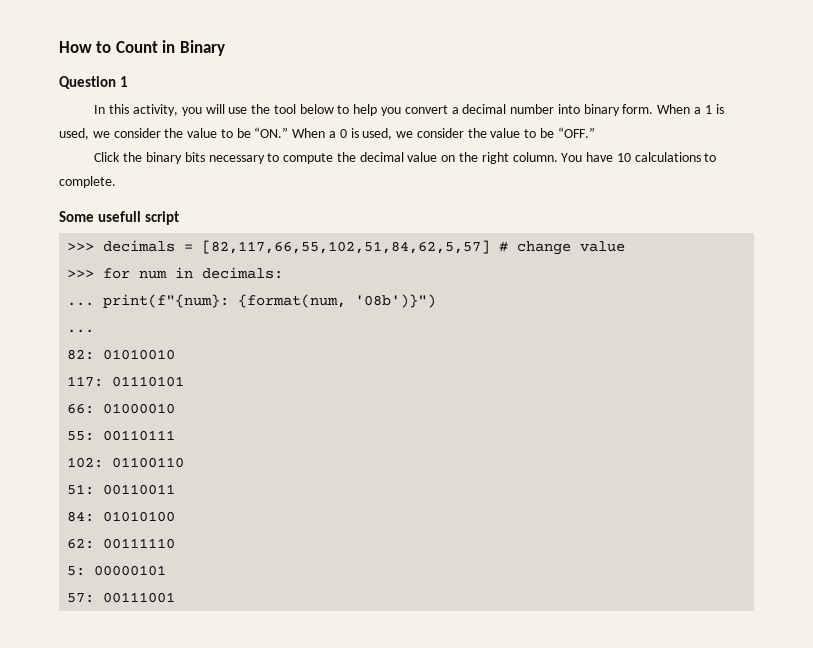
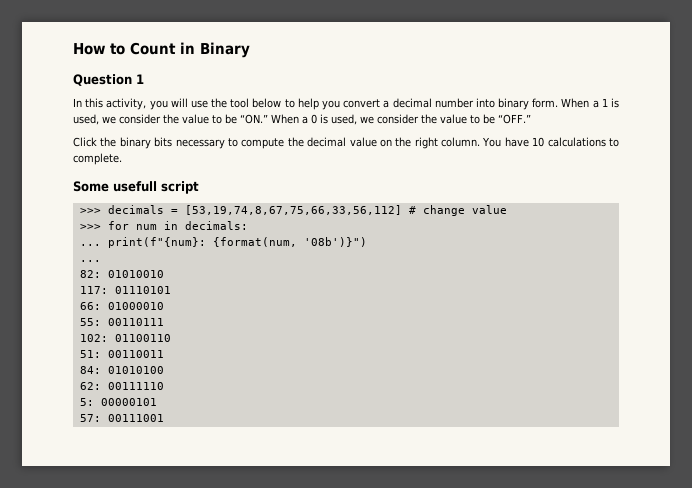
- >>> decimals = [82,117,66,55,102,51,84,62,5,57] # change value
+ >>> decimals = [53,19,74,8,67,75,66,33,56,112] # change value

